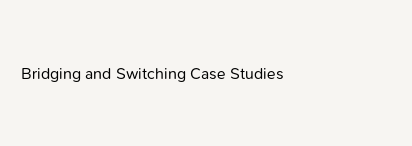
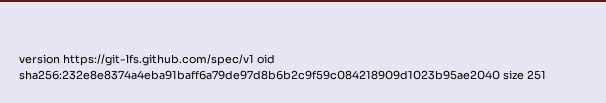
- Bridging and Switching Case Studies
+ version https://git-lfs.github.com/spec/v1 oid sha256:232e8e8374a4eba91baff6a79de97d8b6b2c9f59c084218909d1023b95ae2040 size 251

